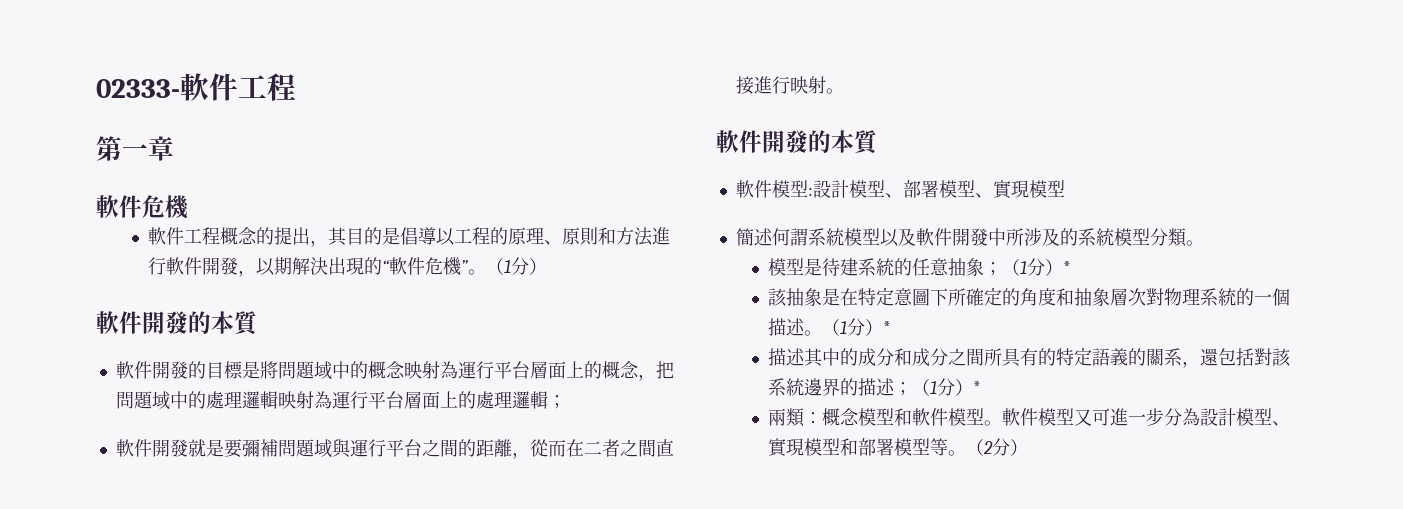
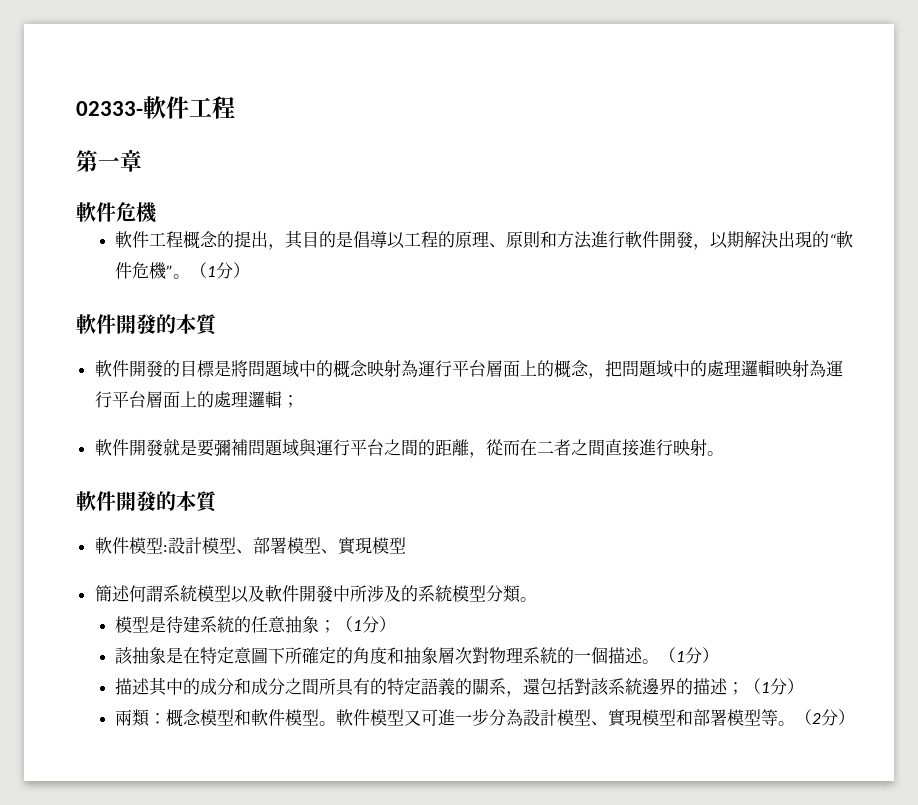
- 模型是待建系統的任意抽象；（1分）*
+ 模型是待建系統的任意抽象；（1分）
- 該抽象是在特定意圖下所確定的角度和抽象層次對物理系統的一個描述。（1分）*
+ 該抽象是在特定意圖下所確定的角度和抽象層次對物理系統的一個描述。（1分）
- 描述其中的成分和成分之間所具有的特定語義的關系，還包括對該系統邊界的描述；（1分）*
+ 描述其中的成分和成分之間所具有的特定語義的關系，還包括對該系統邊界的描述；（1分）

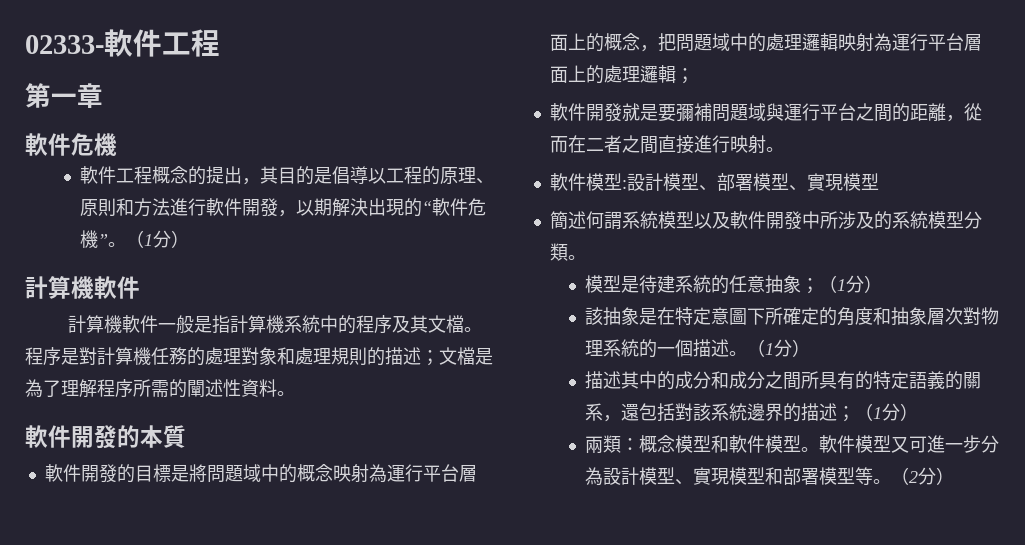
  軟件工程概念的提出，其目的是倡導以工程的原理、原則和方法進行軟件開發，以期解決出現的“軟件危機”。（1分）
+ 計算機軟件
+ 計算機軟件一般是指計算機系統中的程序及其文檔。程序是對計算機任務的處理對象和處理規則的描述；文檔是為了理解程序所需的闡述性資料。
  軟件開發就是要彌補問題域與運行平台之間的距離，從而在二者之間直接進行映射。
- 軟件開發的本質

